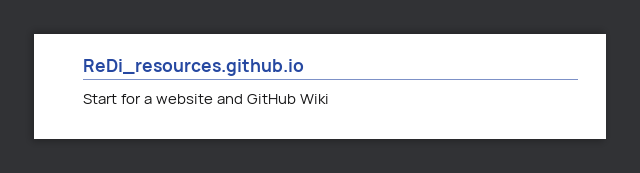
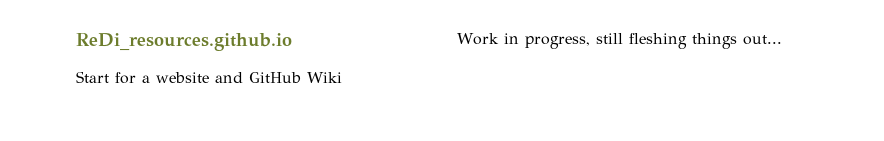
+ Work in progress, still fleshing things out...

